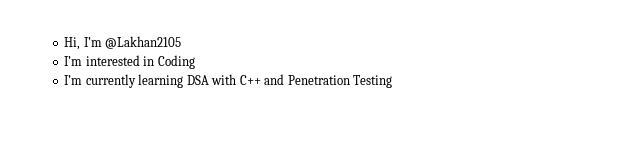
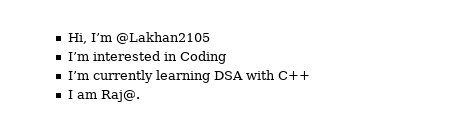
- I’m currently learning DSA with C++ and Penetration Testing
+ I’m currently learning DSA with C++
+ I am Raj@.

